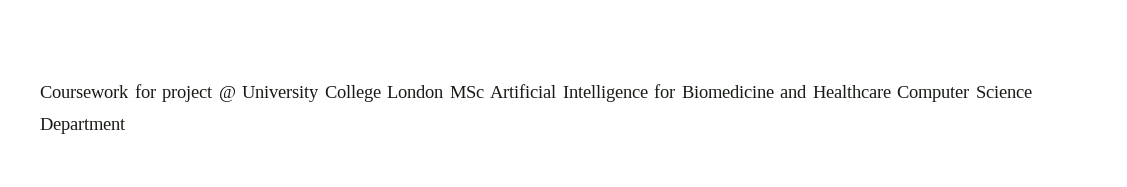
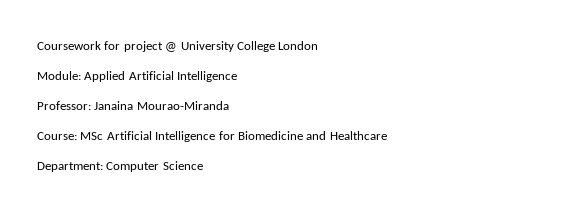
- Coursework for project @ University College London MSc Artificial Intelligence for Biomedicine and Healthcare Computer Science Department
+ Coursework for project @ University College London
+ Module: Applied Artificial Intelligence
+ Professor: Janaina Mourao-Miranda
+ Course: MSc Artificial Intelligence for Biomedicine and Healthcare
+ Department: Computer Science

